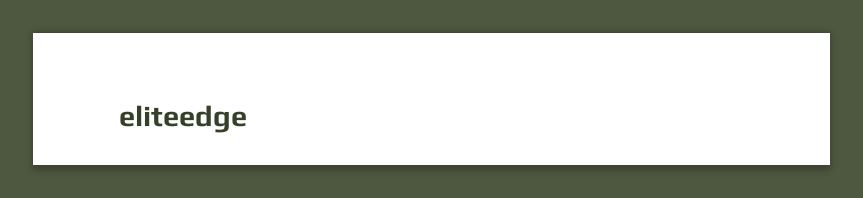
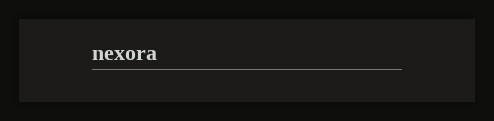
- eliteedge
+ nexora

